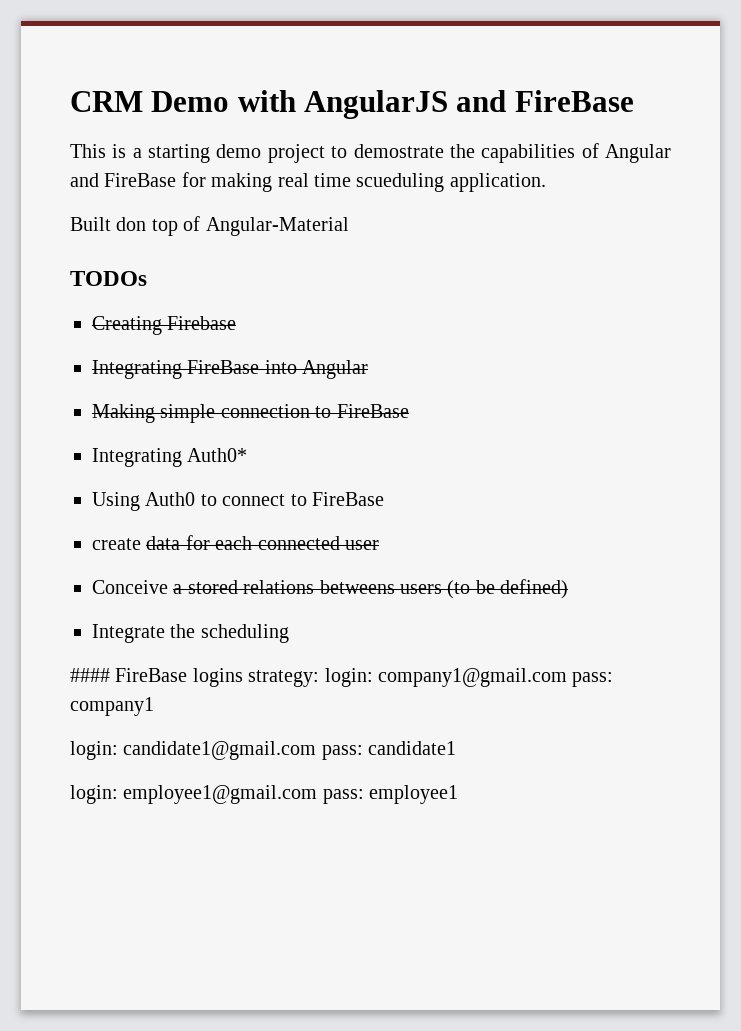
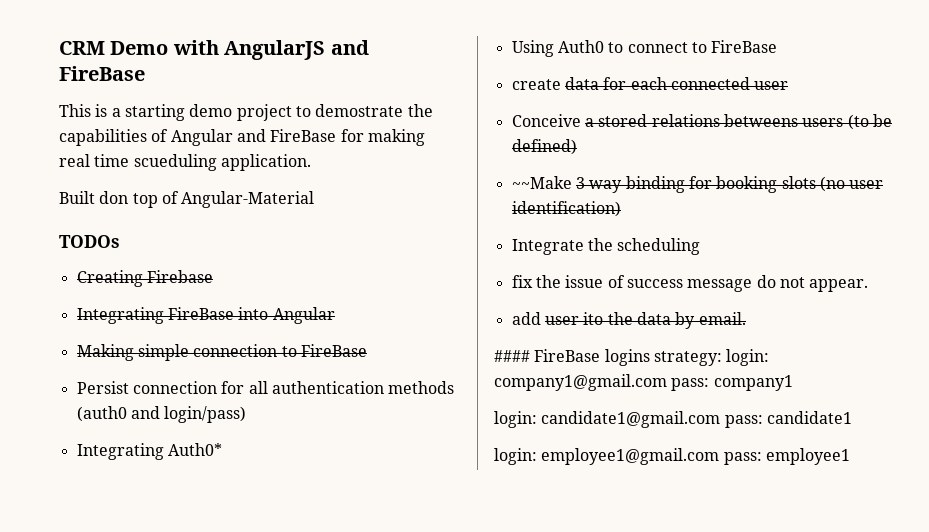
+ Persist connection for all authentication methods (auth0 and login/pass)
+ ~~Make 3 way binding for booking slots (no user identification)
  Integrate the scheduling
+ fix the issue of success message do not appear.
+ add user ito the data by email.

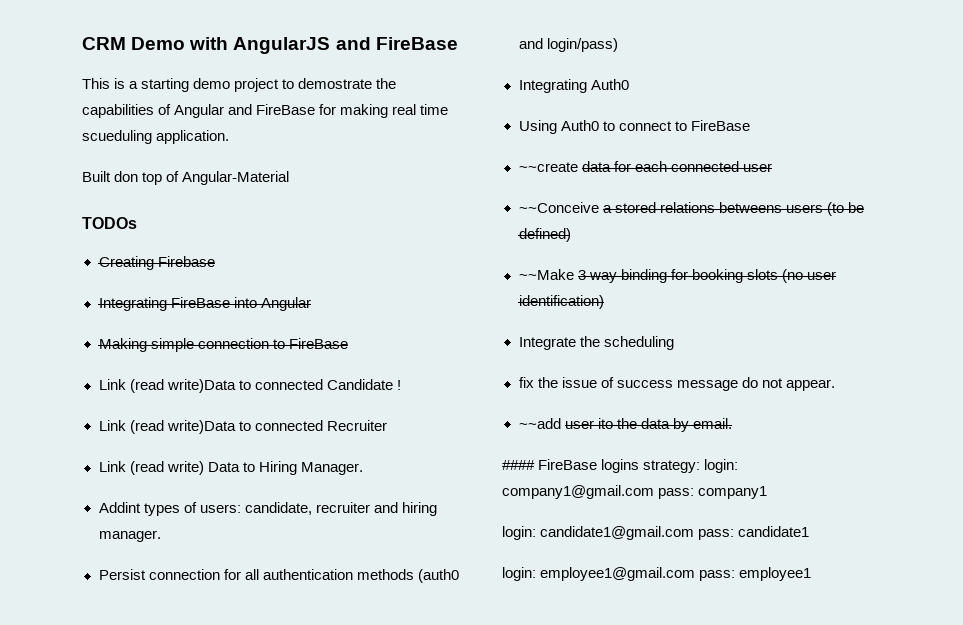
+ Link (read write)Data to connected Candidate !
+ Link (read write)Data to connected Recruiter
+ Link (read write) Data to Hiring Manager.
+ Addint types of users: candidate, recruiter and hiring manager.
- Integrating Auth0*
+ Integrating Auth0
- create data for each connected user
+ ~~create data for each connected user
- Conceive a stored relations betweens users (to be defined)
+ ~~Conceive a stored relations betweens users (to be defined)
- add user ito the data by email.
+ ~~add user ito the data by email.

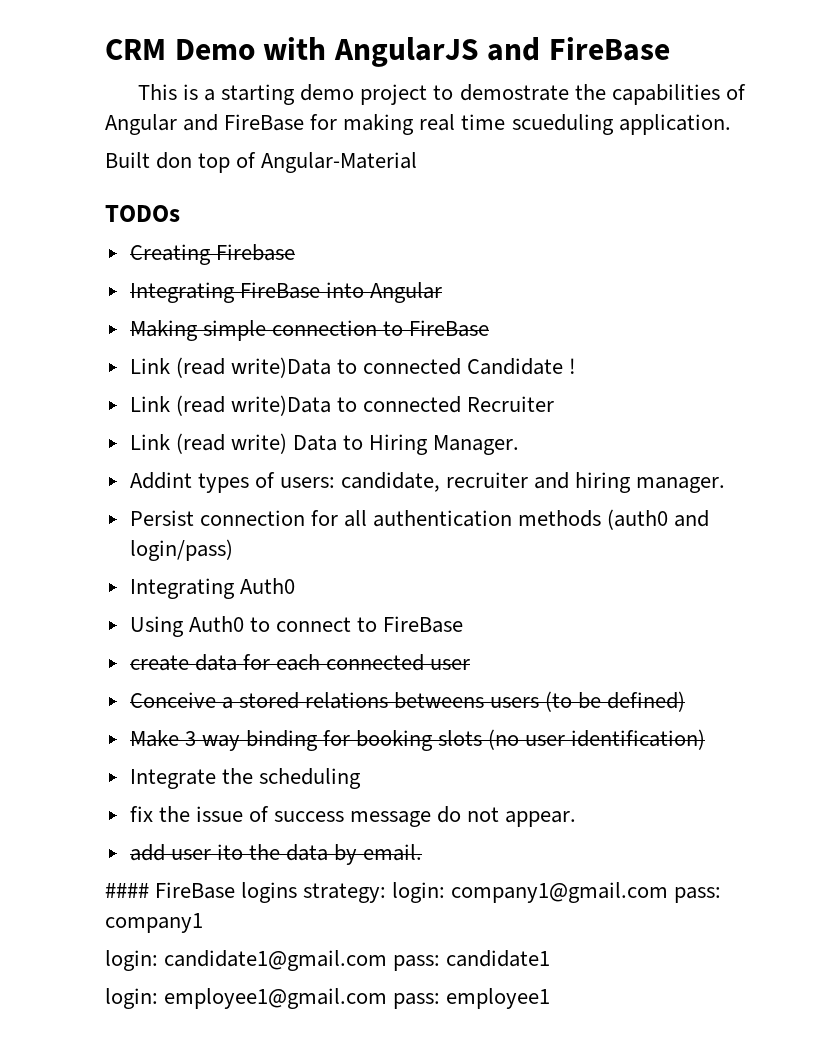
- ~~create data for each connected user
+ create data for each connected user
- ~~Conceive a stored relations betweens users (to be defined)
+ Conceive a stored relations betweens users (to be defined)
- ~~Make 3 way binding for booking slots (no user identification)
+ Make 3 way binding for booking slots (no user identification)
- ~~add user ito the data by email.
+ add user ito the data by email.

